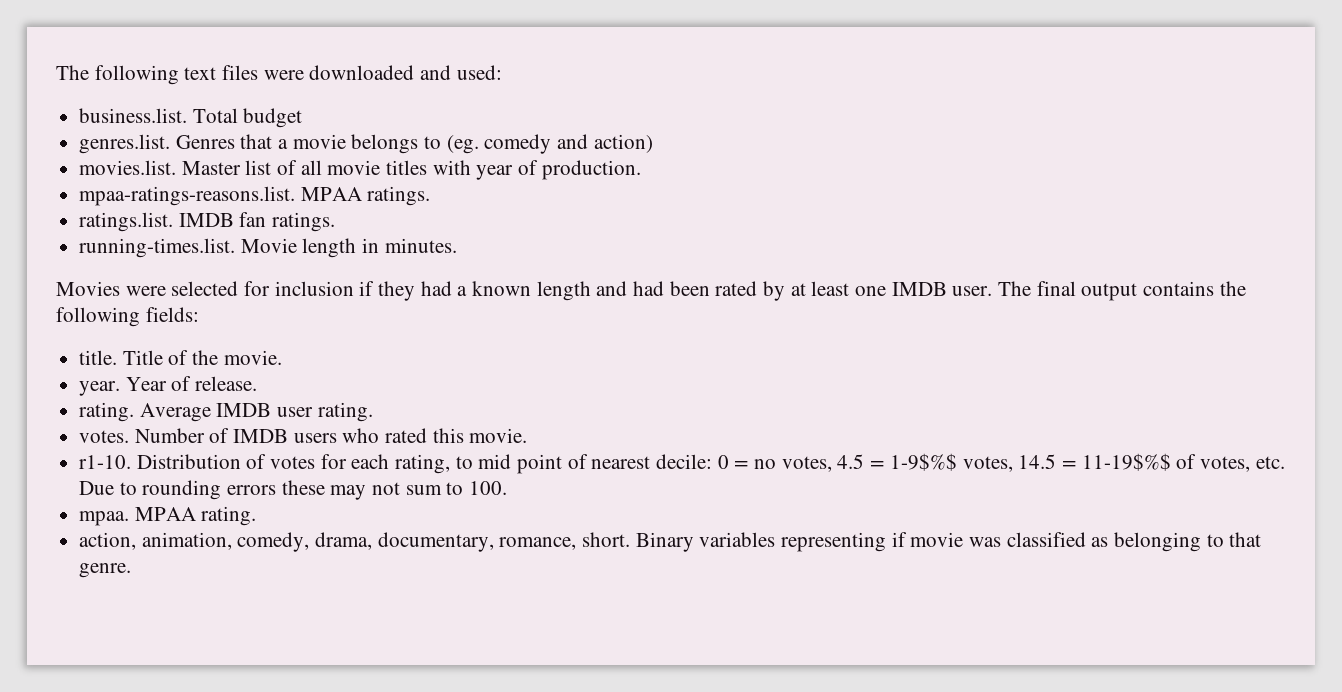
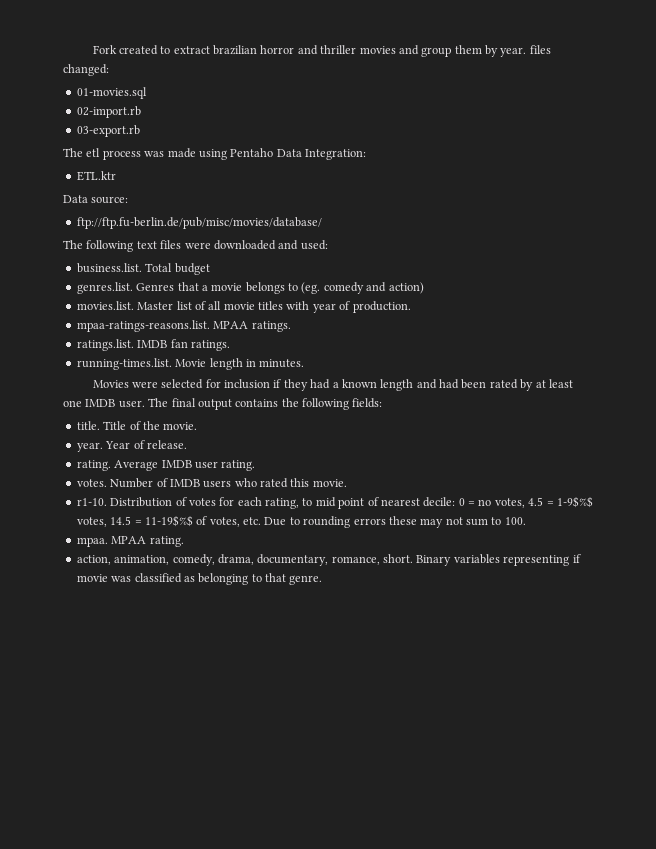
+ Fork created to extract brazilian horror and thriller movies and group them by year. files changed:
+ 01-movies.sql
+ 02-import.rb
+ 03-export.rb
+ The etl process was made using Pentaho Data Integration:
+ ETL.ktr
+ Data source:
+ ftp://ftp.fu-berlin.de/pub/misc/movies/database/

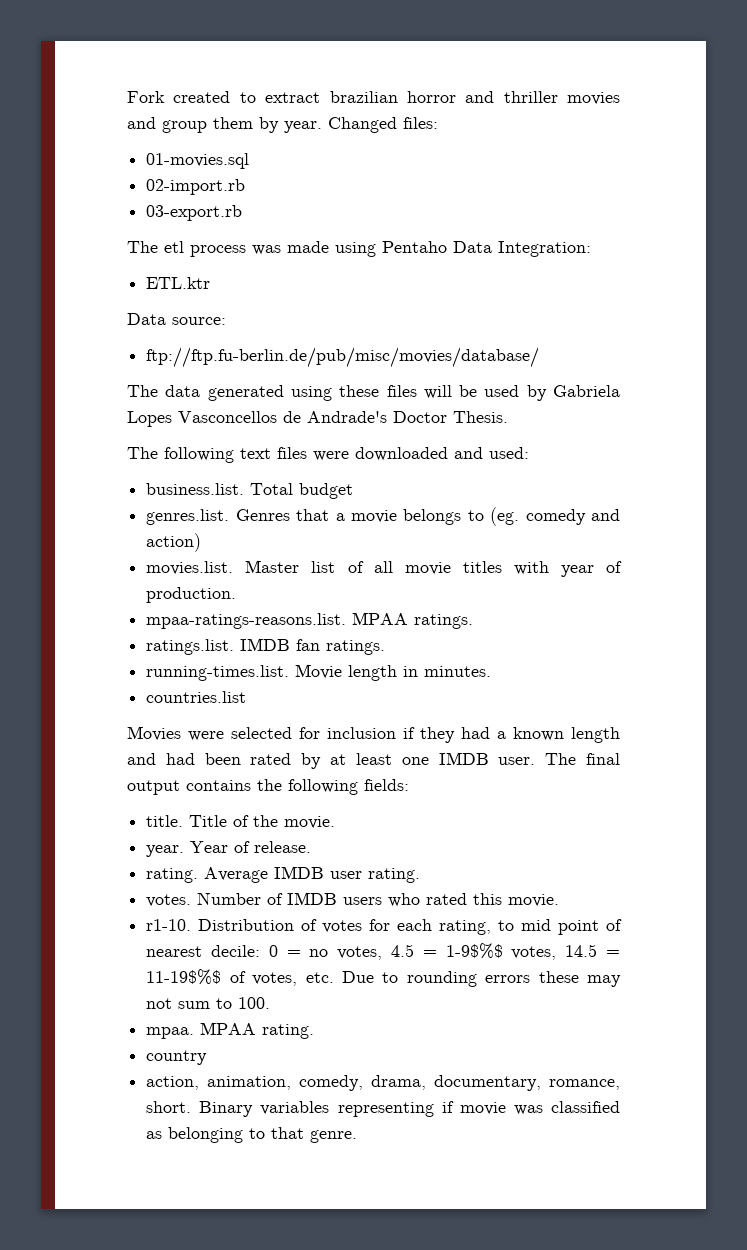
- Fork created to extract brazilian horror and thriller movies and group them by year. files changed:
+ Fork created to extract brazilian horror and thriller movies and group them by year. Changed files:
+ The data generated using these files will be used by Gabriela Lopes Vasconcellos de Andrade's Doctor Thesis.
+ countries.list
+ country

